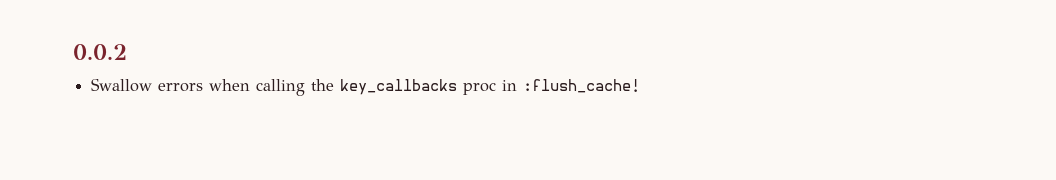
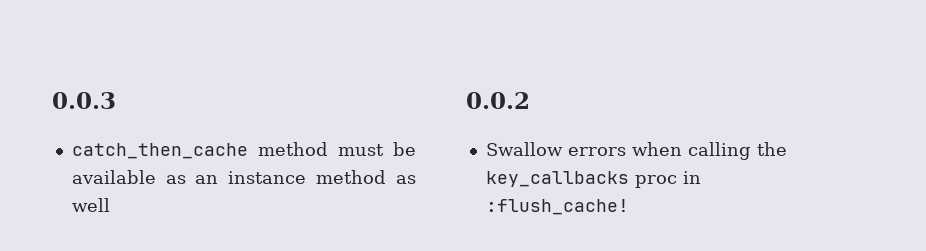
+ 0.0.3
+ catch_then_cache method must be available as an instance method as well

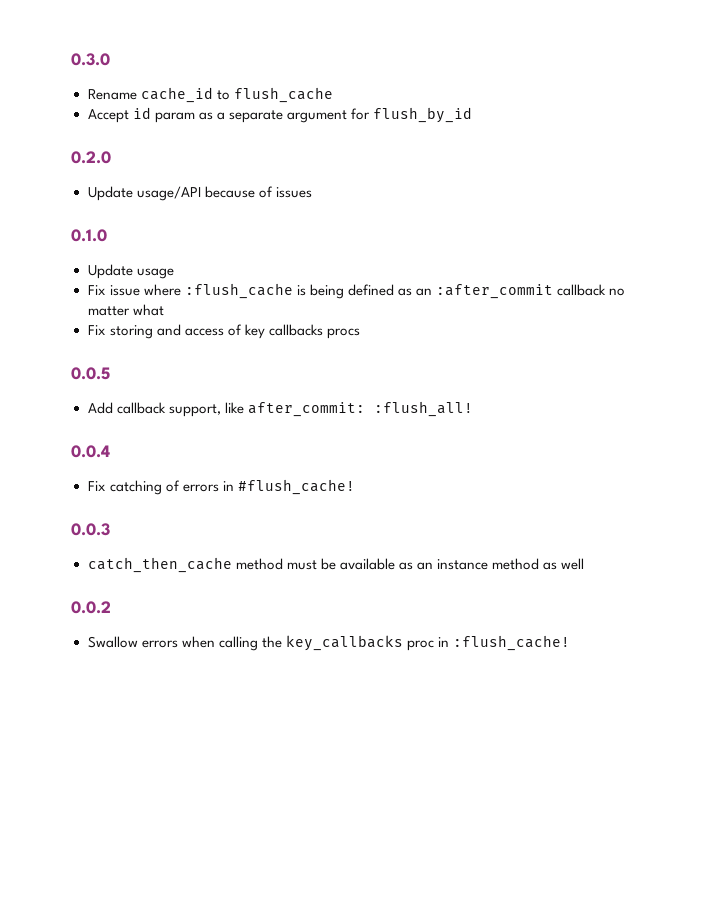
+ 0.3.0
+ Rename cache_id to flush_cache
+ Accept id param as a separate argument for flush_by_id
+ 0.2.0
+ Update usage/API because of issues
+ 0.1.0
+ Update usage
+ Fix issue where :flush_cache is being defined as an :after_commit callback no matter what
+ Fix storing and access of key callbacks procs
+ 0.0.5
+ Add callback support, like after_commit: :flush_all!
+ 0.0.4
+ Fix catching of errors in #flush_cache!

